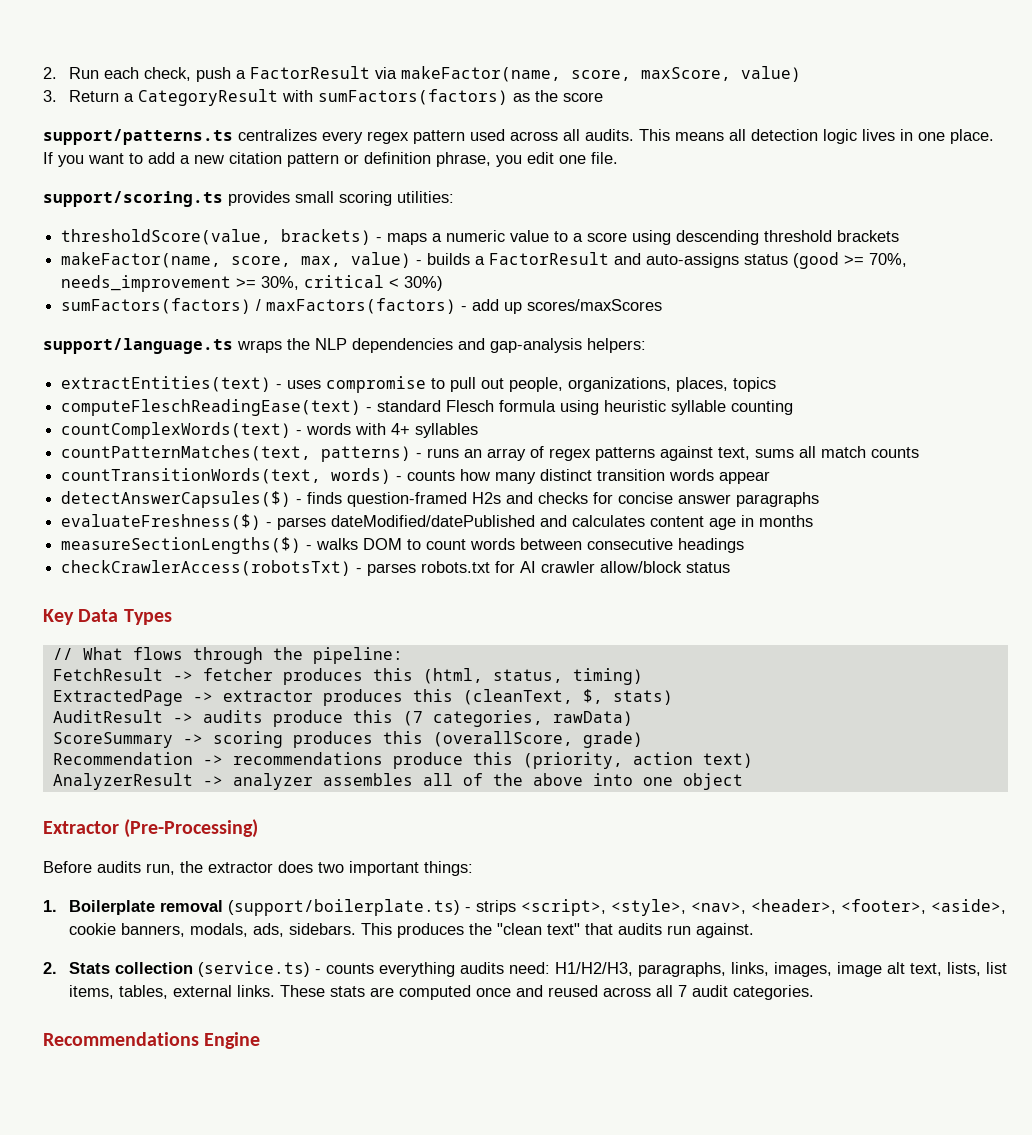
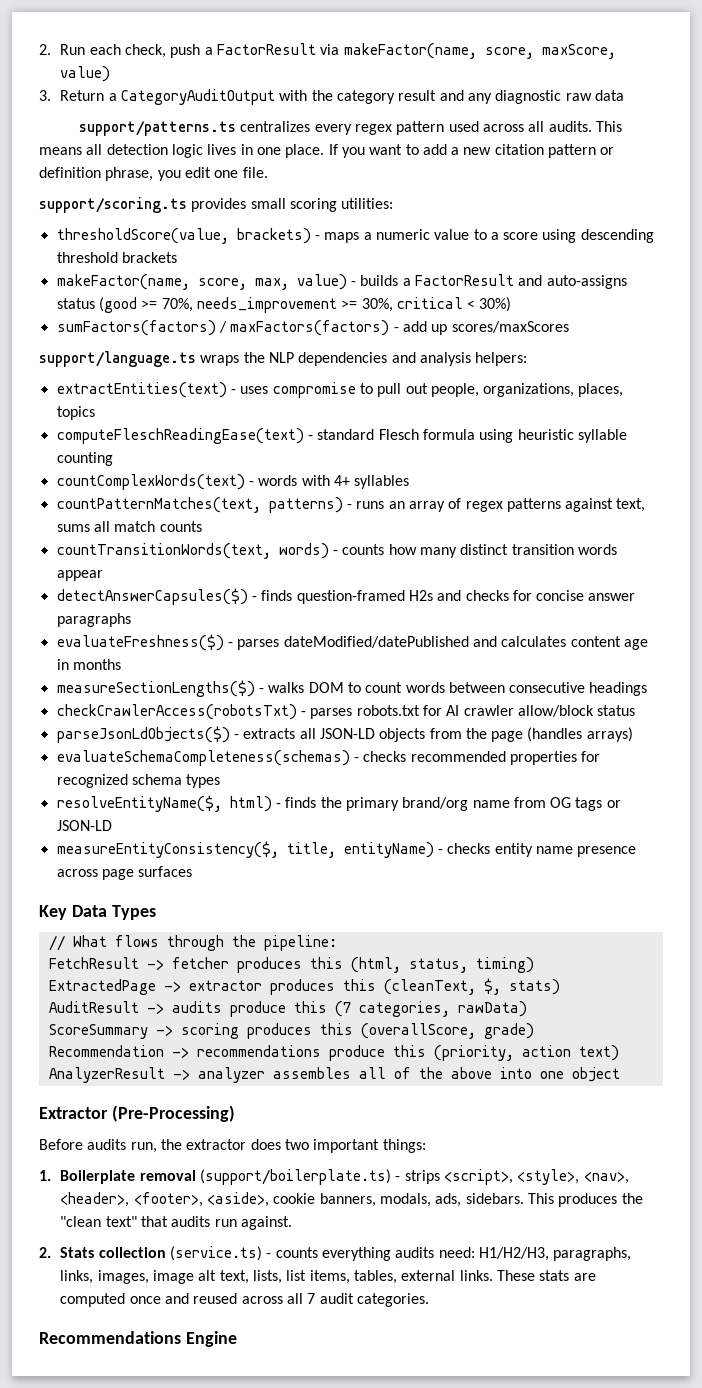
- 3. Return a CategoryResult with sumFactors(factors) as the score
+ 3. Return a CategoryAuditOutput with the category result and any diagnostic raw data
- support/language.ts wraps the NLP dependencies and gap-analysis helpers:
+ support/language.ts wraps the NLP dependencies and analysis helpers:
+ parseJsonLdObjects($) - extracts all JSON-LD objects from the page (handles arrays)
+ evaluateSchemaCompleteness(schemas) - checks recommended properties for recognized schema types
+ resolveEntityName($, html) - finds the primary brand/org name from OG tags or JSON-LD
+ measureEntityConsistency($, title, entityName) - checks entity name presence across page surfaces

